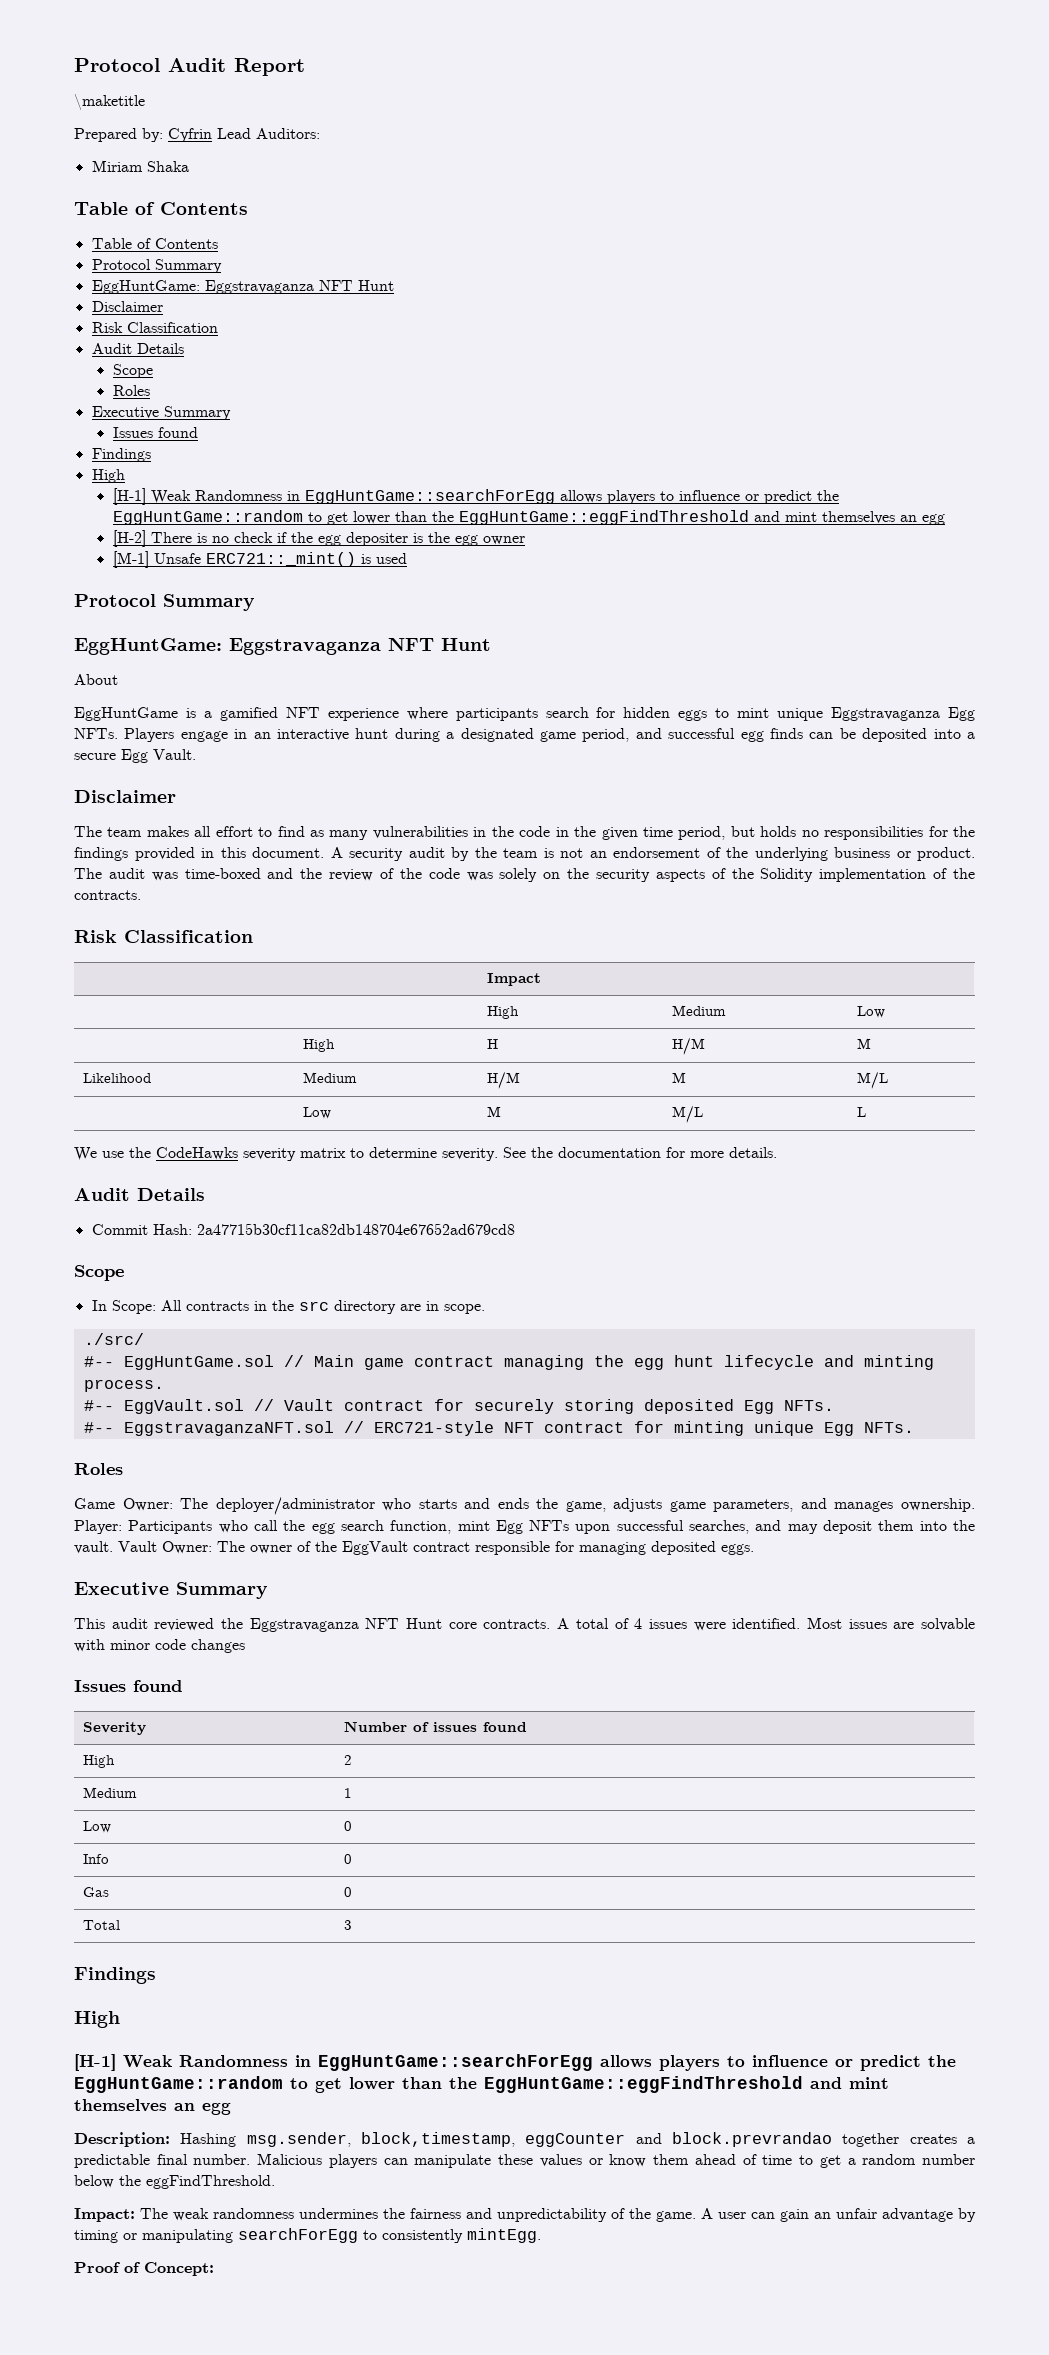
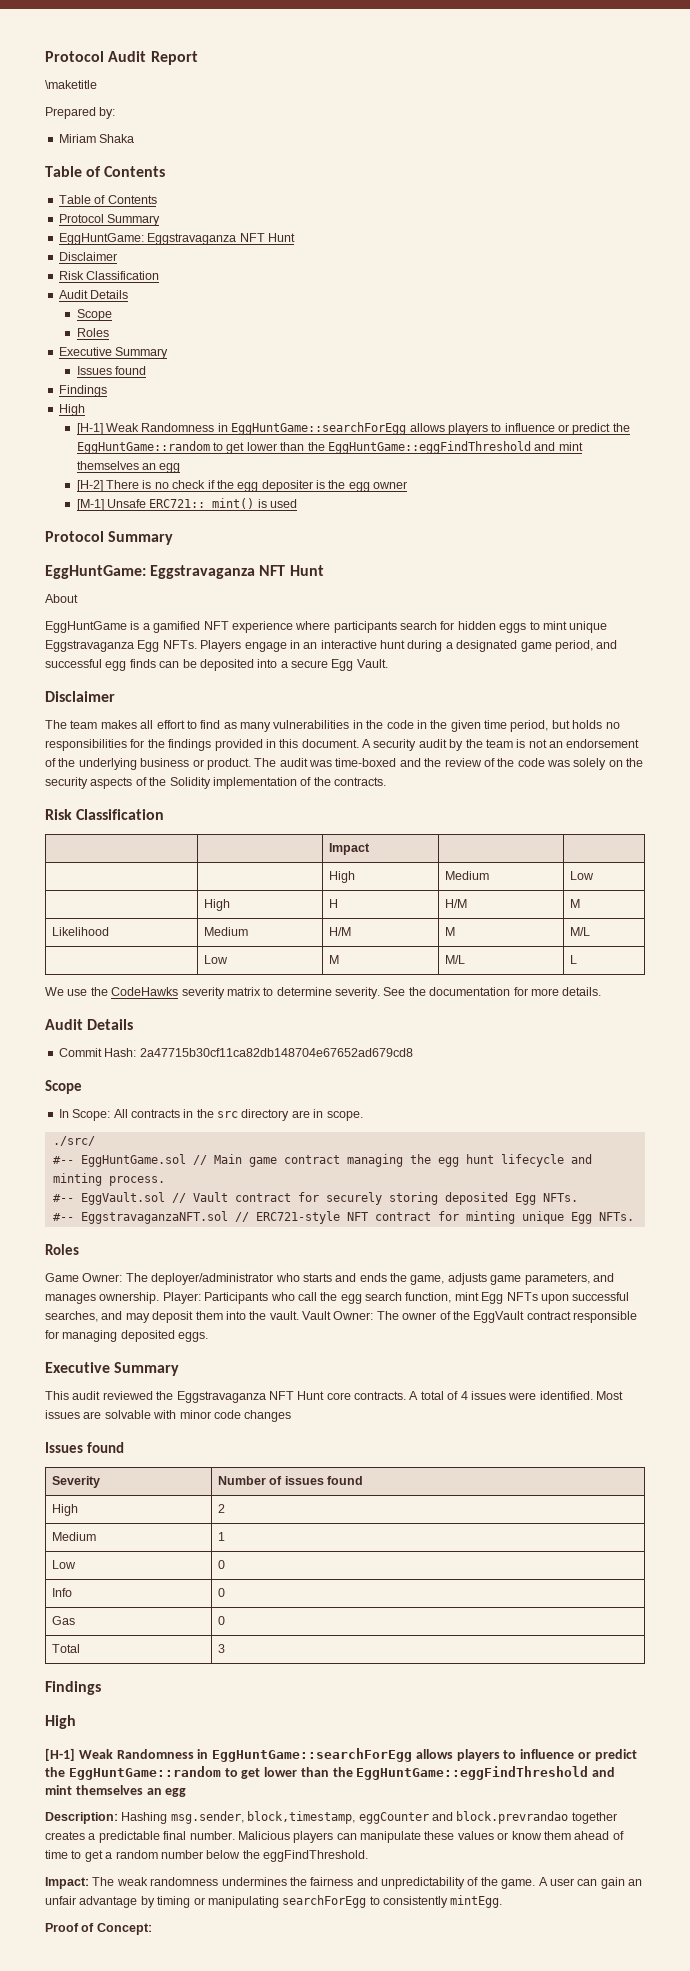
- Prepared by: Cyfrin Lead Auditors:
+ Prepared by:

